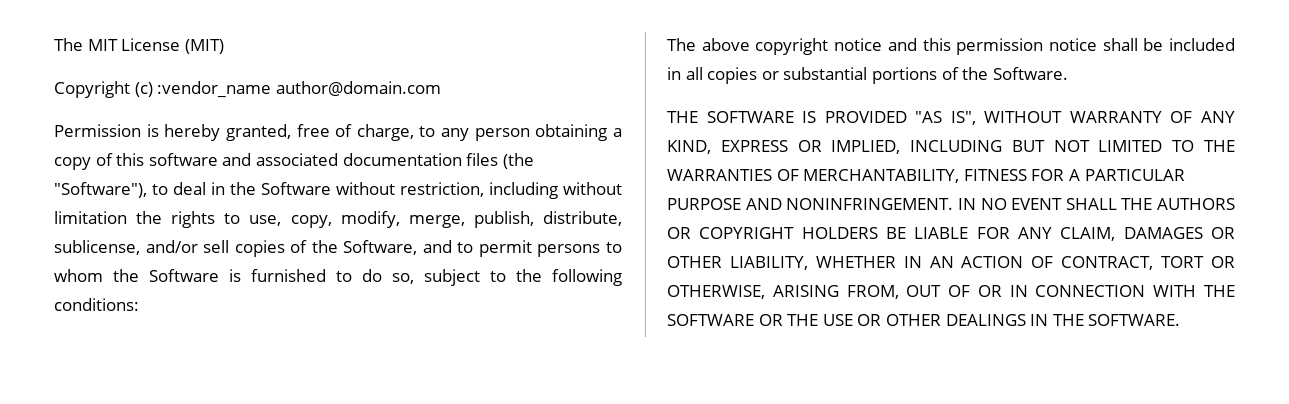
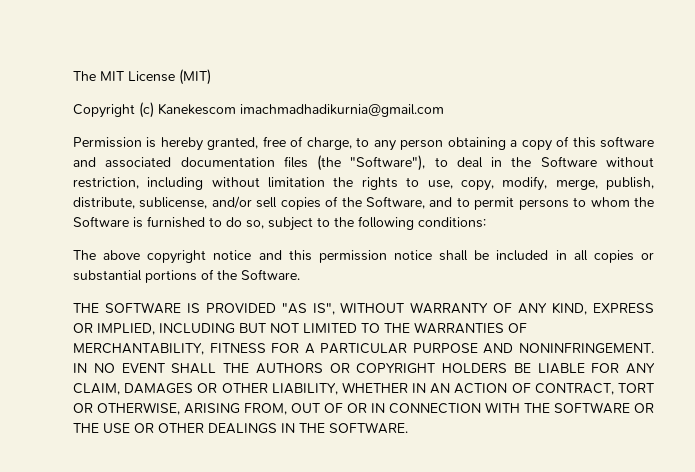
- Copyright (c) :vendor_name author@domain.com
+ Copyright (c) Kanekescom imachmadhadikurnia@gmail.com

